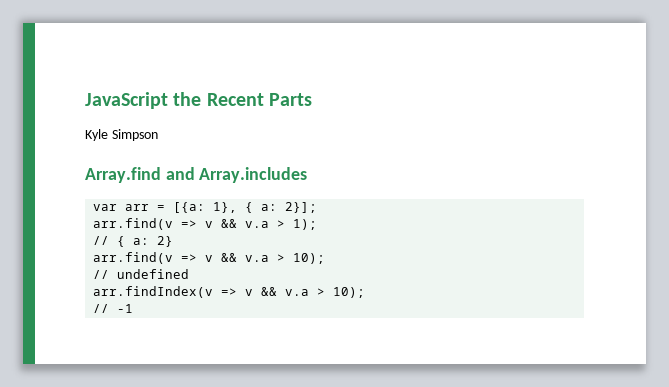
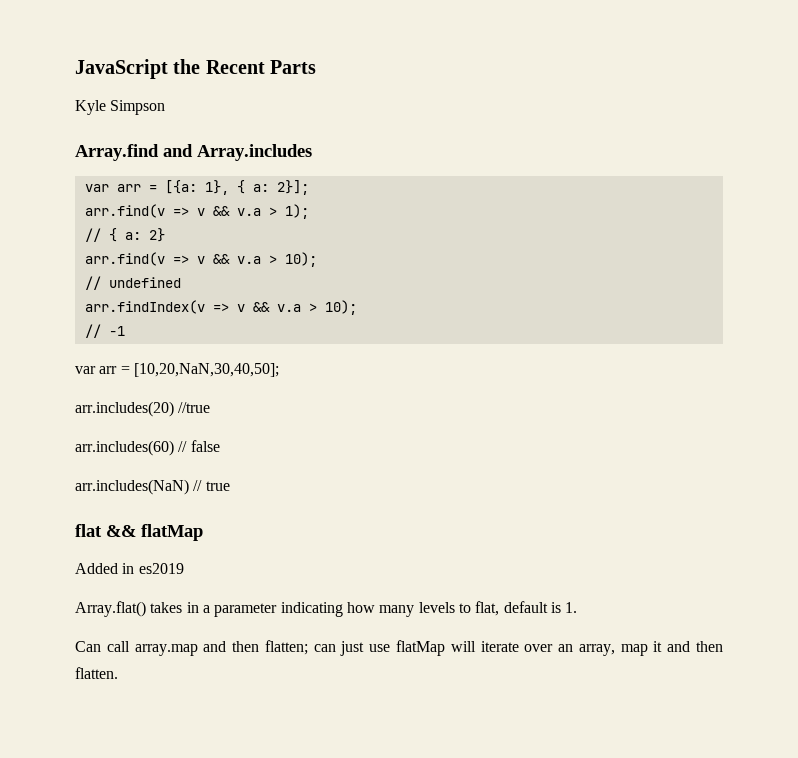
+ var arr = [10,20,NaN,30,40,50];
+ arr.includes(20) //true
+ arr.includes(60) // false
+ arr.includes(NaN) // true
+ flat && flatMap
+ Added in es2019
+ Array.flat() takes in a parameter indicating how many levels to flat, default is 1.
+ Can call array.map and then flatten; can just use flatMap will iterate over an array, map it and then flatten.

